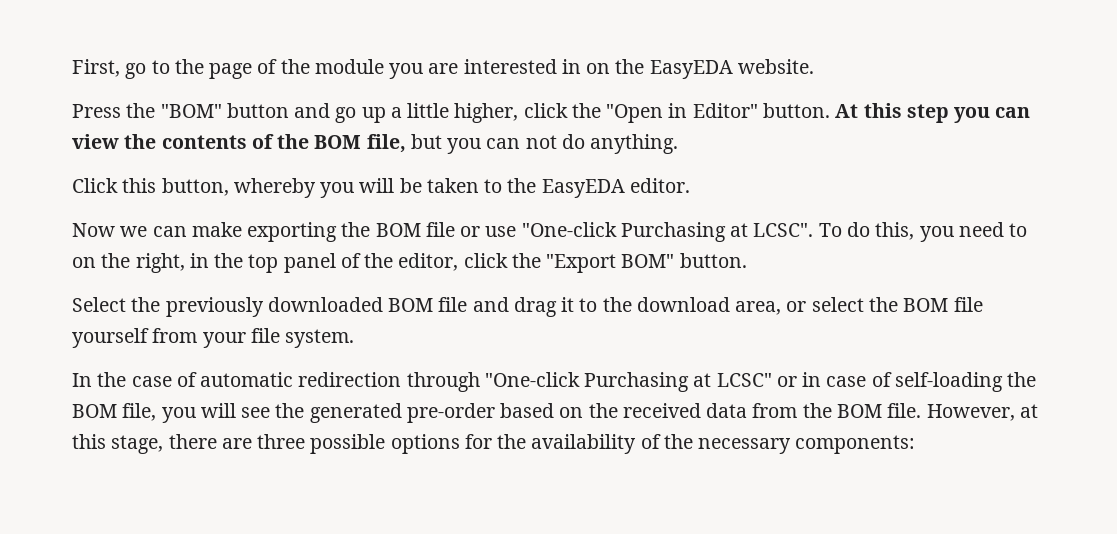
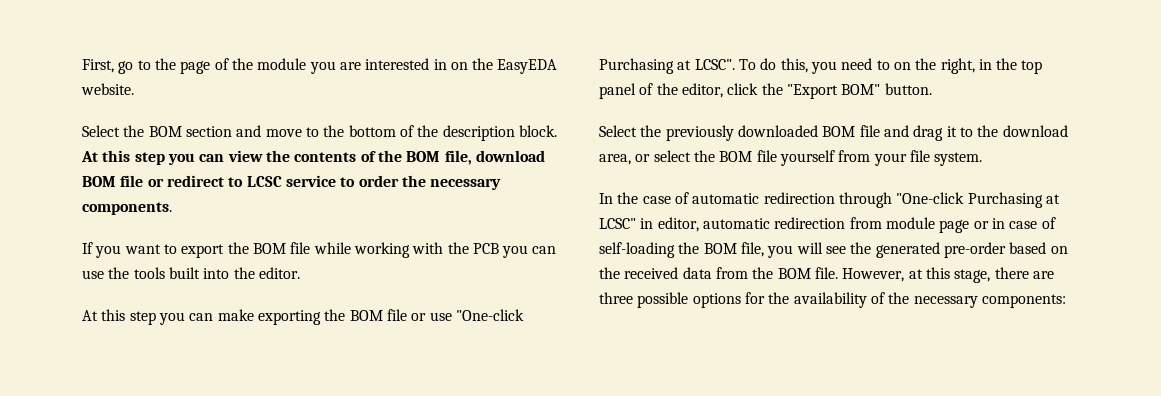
- Press the "BOM" button and go up a little higher, click the "Open in Editor" button.
+ Select the BOM section and move to the bottom of the description block.
- At this step you can view the contents of the BOM file, but you can not do anything.
- Click this button, whereby you will be taken to the EasyEDA editor.
- Now we can make exporting the BOM file or use "One-click Purchasing at LCSC".
+ At this step you can view the contents of the BOM file, download BOM file or redirect to LCSC service to order the necessary components.
+ If you want to export the BOM file while working with the PCB you can use the tools built into the editor.
+ At this step you can make exporting the BOM file or use "One-click Purchasing at LCSC".
- In the case of automatic redirection through "One-click Purchasing at LCSC" or in case of self-loading the BOM file, you will see the generated pre-order based on the received data from the BOM file.
+ In the case of automatic redirection through "One-click Purchasing at LCSC" in editor, automatic redirection from module page or in case of self-loading the BOM file, you will see the generated pre-order based on the received data from the BOM file.

